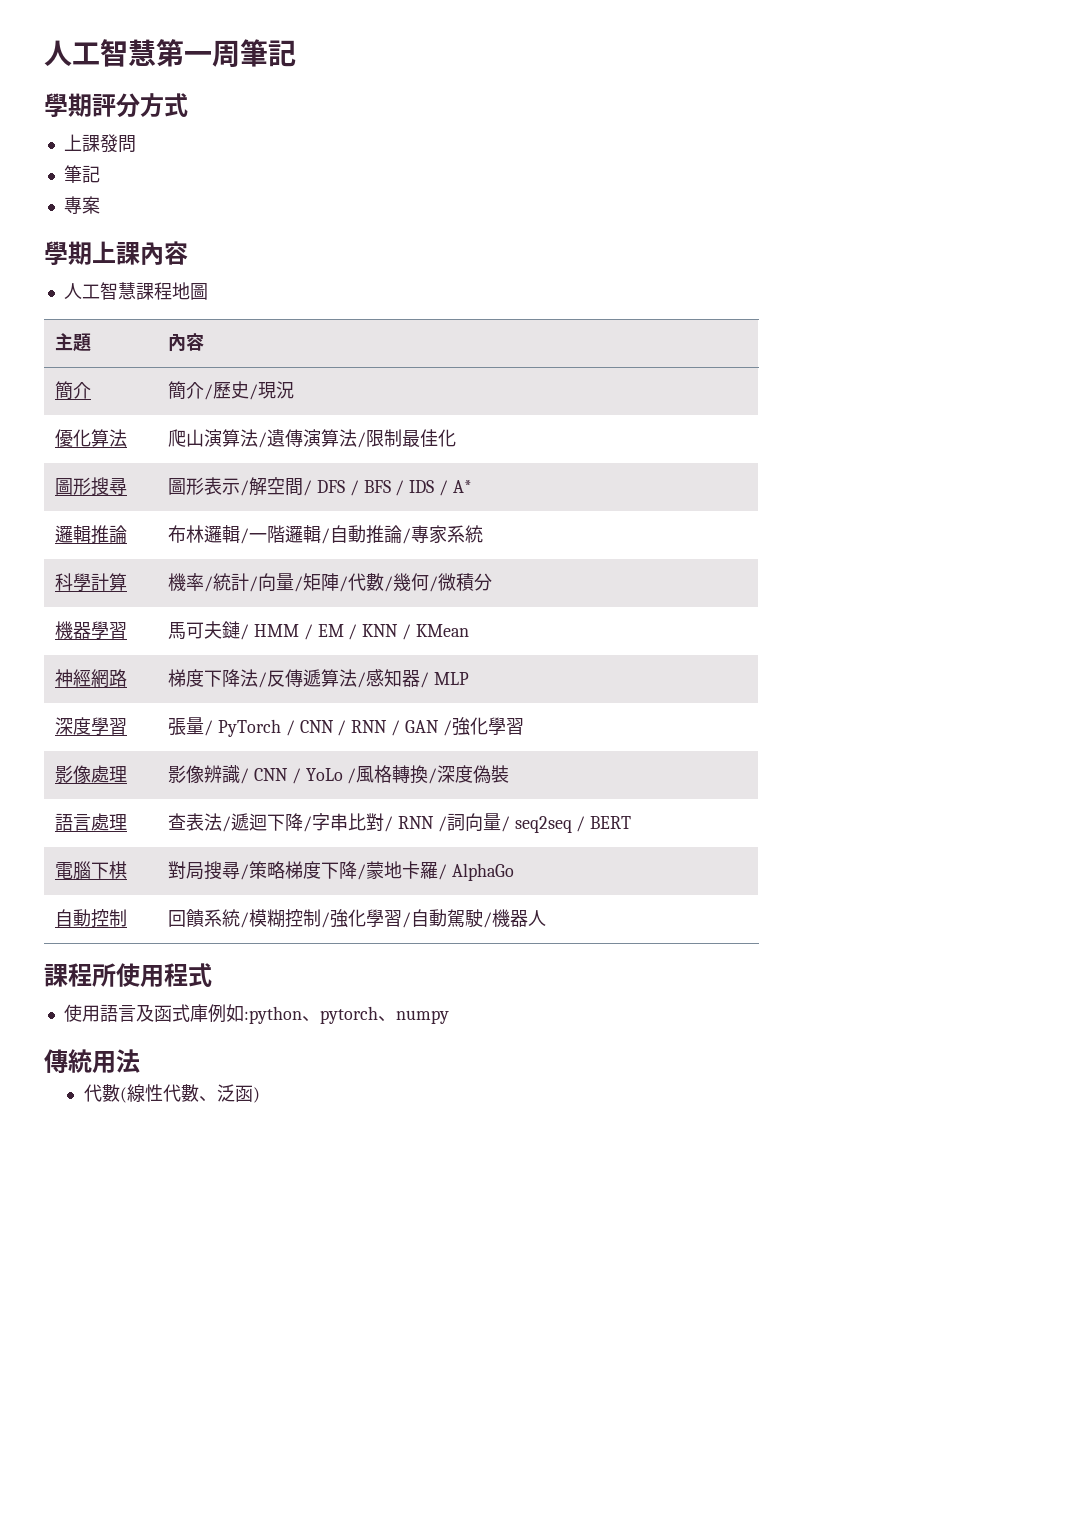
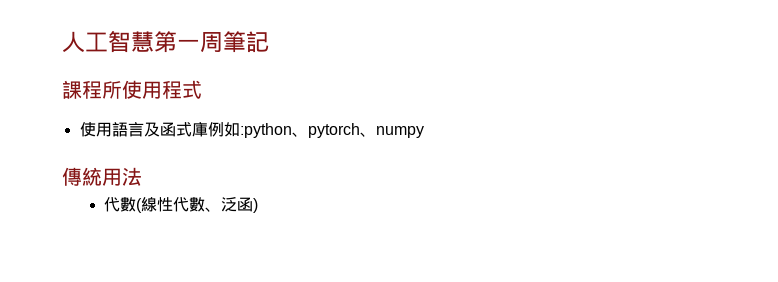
- 學期評分方式
- 上課發問
- 筆記
- 專案
- 學期上課內容
- 人工智慧課程地圖
- 主題 | 內容
- 簡介 | 簡介/歷史/現況
- 優化算法 | 爬山演算法/遺傳演算法/限制最佳化
- 圖形搜尋 | 圖形表示/解空間/ DFS / BFS / IDS / A*
- 邏輯推論 | 布林邏輯/一階邏輯/自動推論/專家系統
- 科學計算 | 機率/統計/向量/矩陣/代數/幾何/微積分
- 機器學習 | 馬可夫鏈/ HMM / EM / KNN / KMean
- 神經網路 | 梯度下降法/反傳遞算法/感知器/ MLP
- 深度學習 | 張量/ PyTorch / CNN / RNN / GAN /強化學習
- 影像處理 | 影像辨識/ CNN / YoLo /風格轉換/深度偽裝
- 語言處理 | 查表法/遞迴下降/字串比對/ RNN /詞向量/ seq2seq / BERT
- 電腦下棋 | 對局搜尋/策略梯度下降/蒙地卡羅/ AlphaGo
- 自動控制 | 回饋系統/模糊控制/強化學習/自動駕駛/機器人

